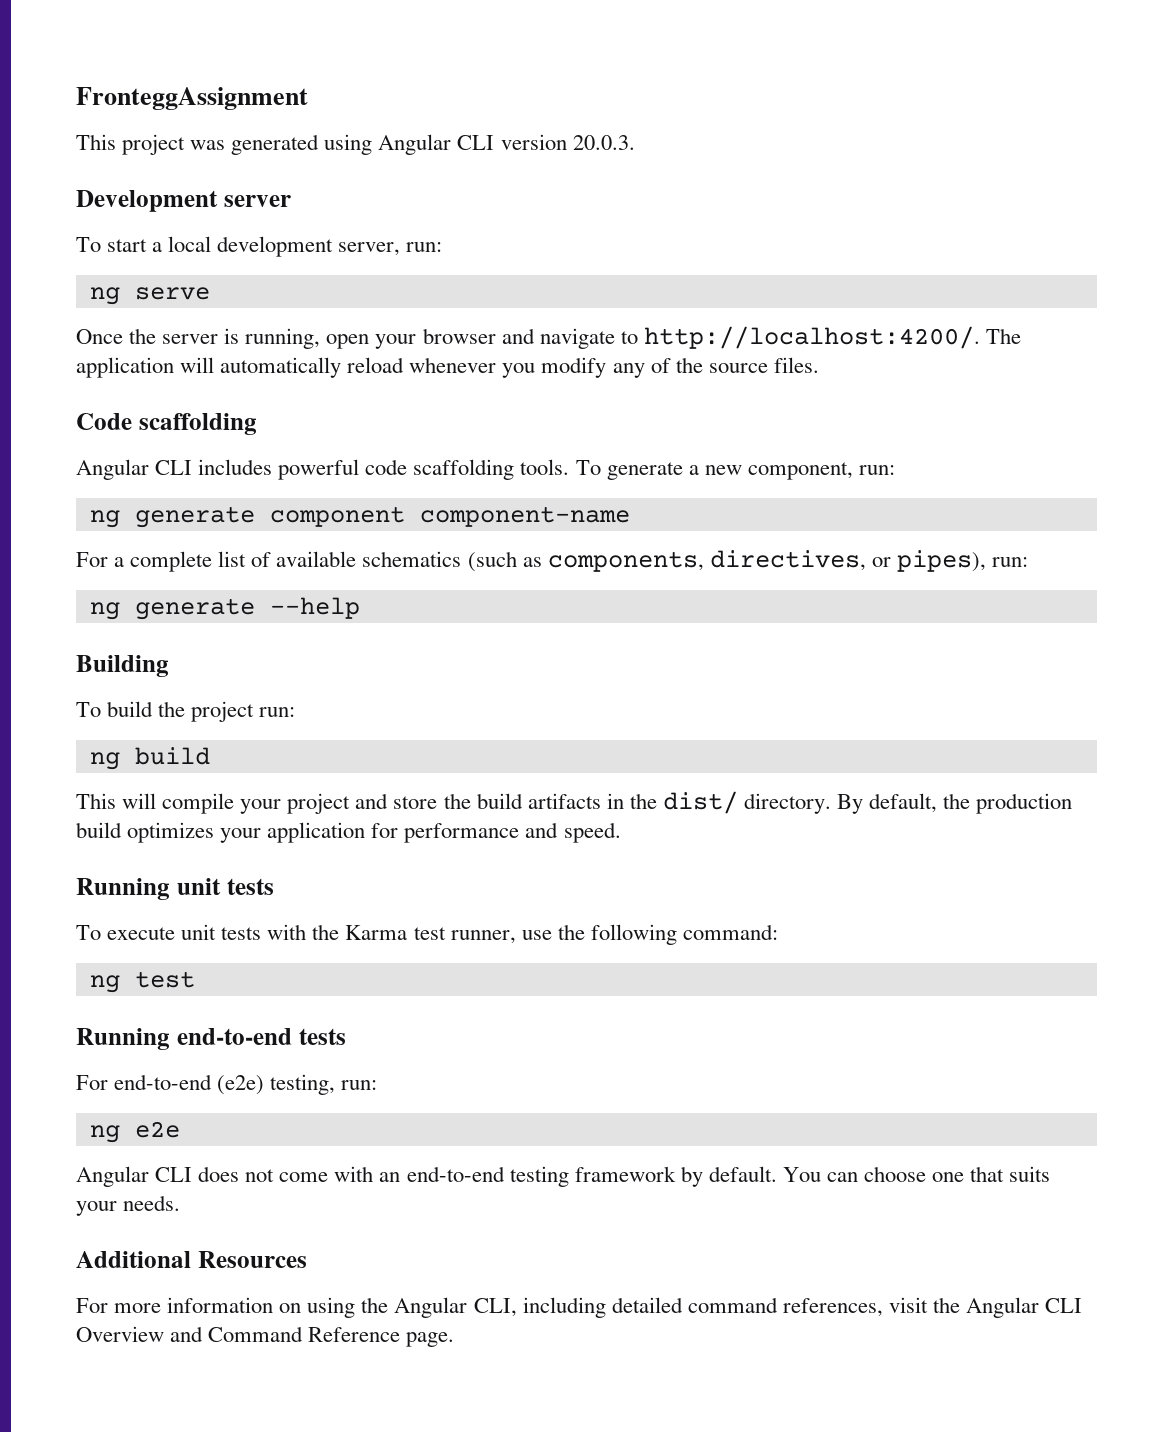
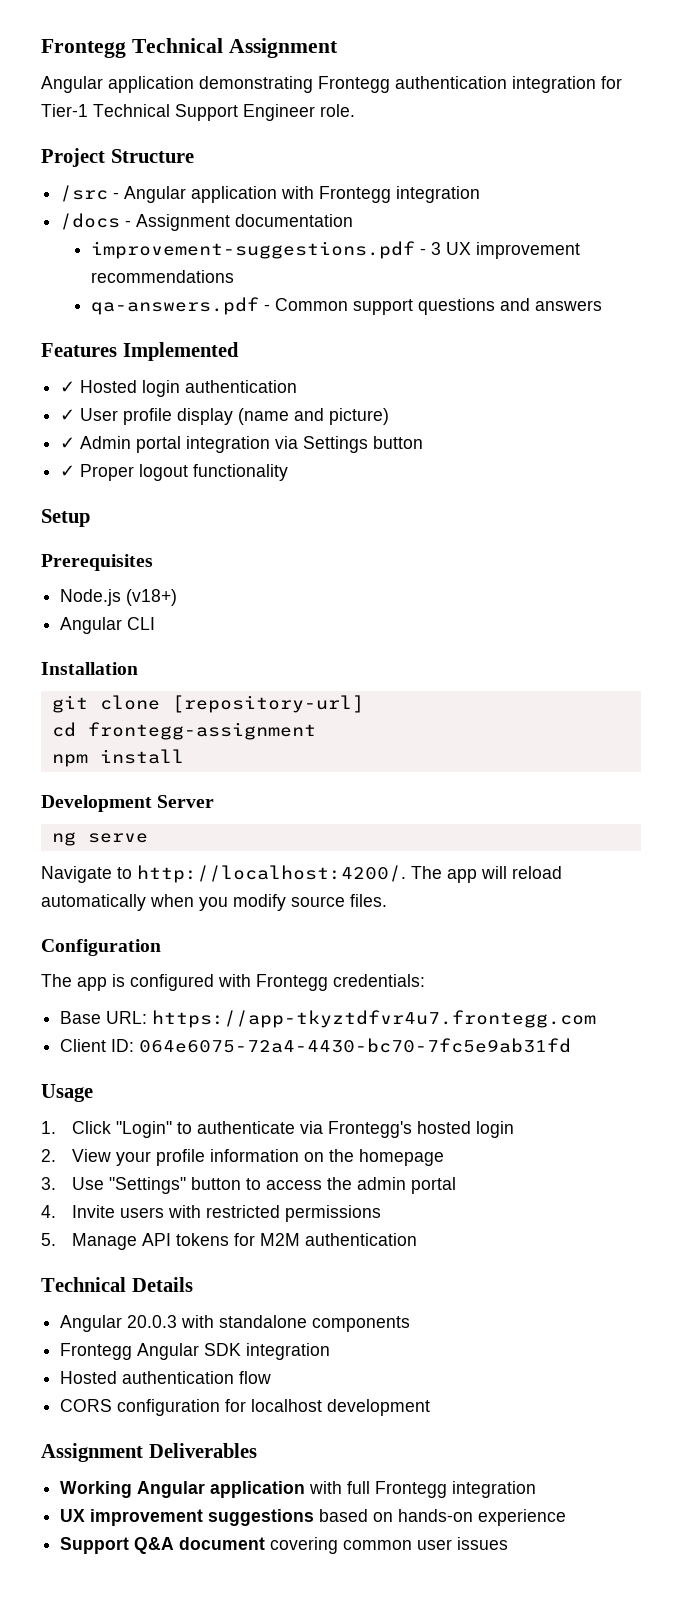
- FronteggAssignment
- This project was generated using Angular CLI version 20.0.3.
- Development server
- To start a local development server, run:
+ Frontegg Technical Assignment
+ Angular application demonstrating Frontegg authentication integration for Tier-1 Technical Support Engineer role.
+ Project Structure
+ /src - Angular application with Frontegg integration
+ /docs - Assignment documentation
+ improvement-suggestions.pdf - 3 UX improvement recommendations
+ qa-answers.pdf - Common support questions and answers
+ Features Implemented
+ ✓ Hosted login authentication
+ ✓ User profile display (name and picture)
+ ✓ Admin portal integration via Settings button
+ ✓ Proper logout functionality
+ Setup
+ Prerequisites
+ Node.js (v18+)
+ Angular CLI
+ Installation
+ git clone [repository-url]
+ cd frontegg-assignment
+ npm install
+ Development Server
  ng serve
- Once the server is running, open your browser and navigate to http://localhost:4200/. The application will automatically reload whenever you modify any of the source files.
- Code scaffolding
- Angular CLI includes powerful code scaffolding tools. To generate a new component, run:
- ng generate component component-name
- For a complete list of available schematics (such as components, directives, or pipes), run:
- ng generate --help
- Building
- To build the project run:
- ng build
- This will compile your project and store the build artifacts in the dist/ directory. By default, the production build optimizes your application for performance and speed.
- Running unit tests
- To execute unit tests with the Karma test runner, use the following command:
- ng test
- Running end-to-end tests
- For end-to-end (e2e) testing, run:
- ng e2e
- Angular CLI does not come with an end-to-end testing framework by default. You can choose one that suits your needs.
- Additional Resources
- For more information on using the Angular CLI, including detailed command references, visit the Angular CLI Overview and Command Reference page.
+ Navigate to http://localhost:4200/. The app will reload automatically when you modify source files.
+ Configuration
+ The app is configured with Frontegg credentials:
+ Base URL: https://app-tkyztdfvr4u7.frontegg.com
+ Client ID: 064e6075-72a4-4430-bc70-7fc5e9ab31fd
+ Usage
+ 1. Click "Login" to authenticate via Frontegg's hosted login
+ 2. View your profile information on the homepage
+ 3. Use "Settings" button to access the admin portal
+ 4. Invite users with restricted permissions
+ 5. Manage API tokens for M2M authentication
+ Technical Details
+ Angular 20.0.3 with standalone components
+ Frontegg Angular SDK integration
+ Hosted authentication flow
+ CORS configuration for localhost development
+ Assignment Deliverables
+ Working Angular application with full Frontegg integration
+ UX improvement suggestions based on hands-on experience
+ Support Q&A document covering common user issues

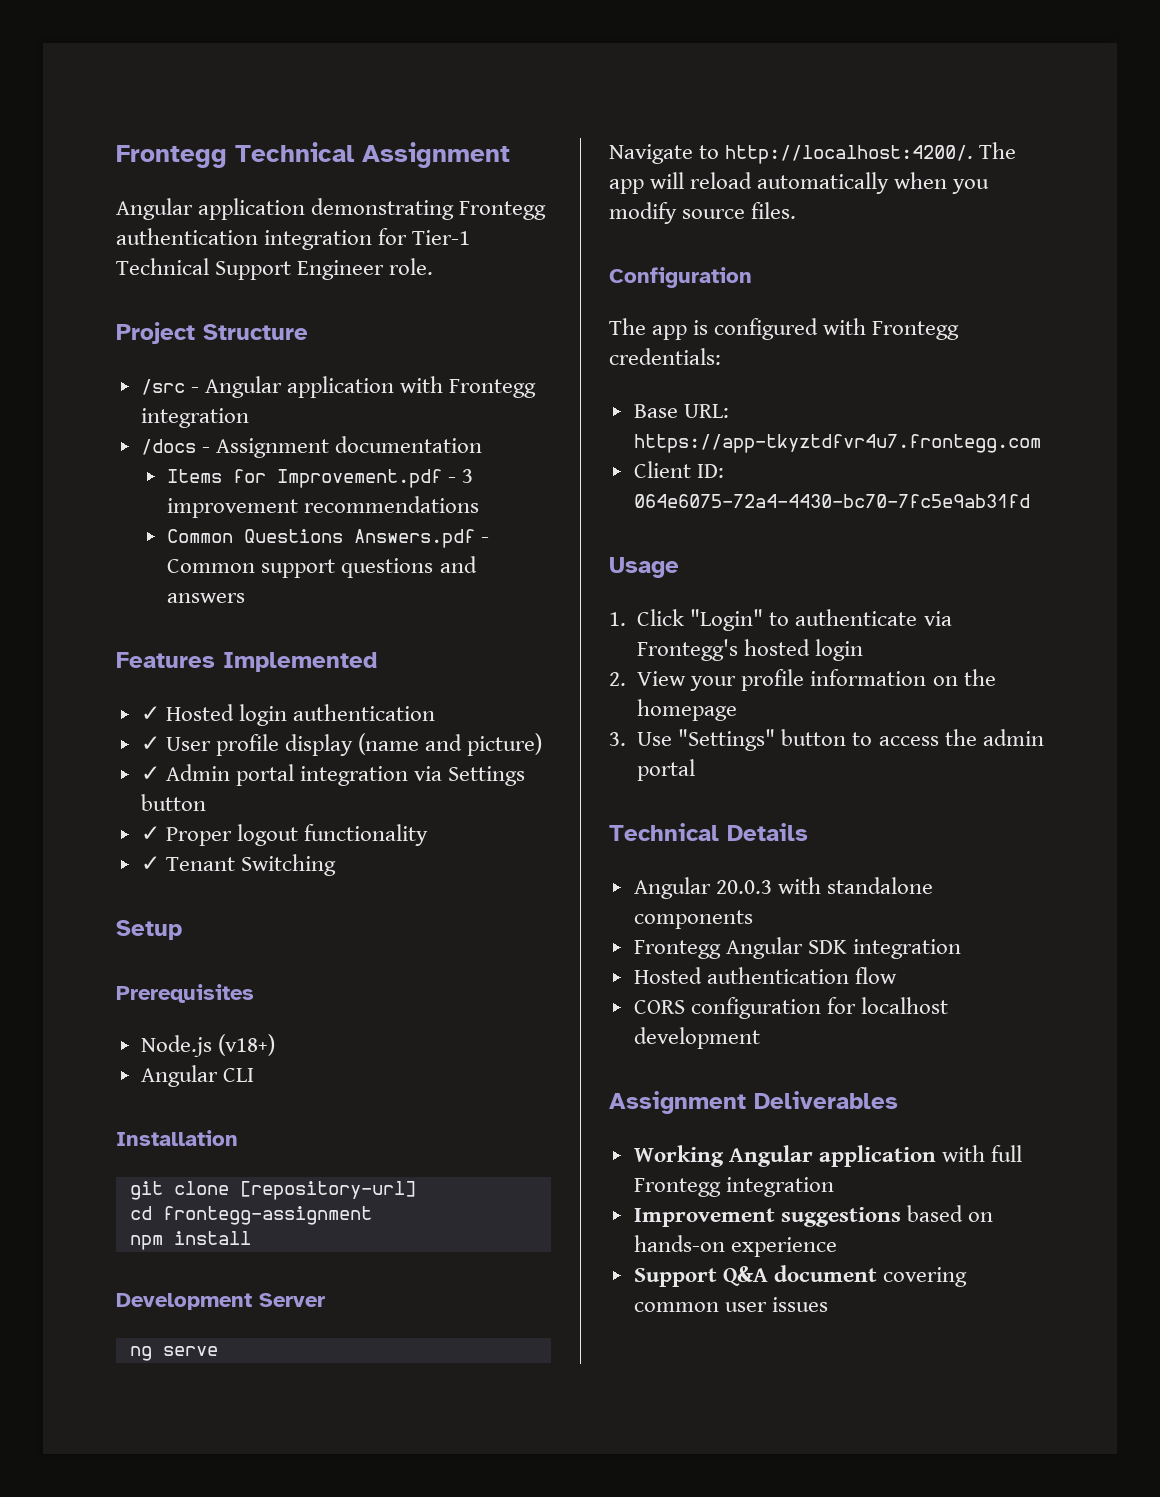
- improvement-suggestions.pdf - 3 UX improvement recommendations
+ Items for Improvement.pdf - 3 improvement recommendations
- qa-answers.pdf - Common support questions and answers
+ Common Questions Answers.pdf - Common support questions and answers
+ ✓ Tenant Switching
- 4. Invite users with restricted permissions
- 5. Manage API tokens for M2M authentication
- UX improvement suggestions based on hands-on experience
+ Improvement suggestions based on hands-on experience

